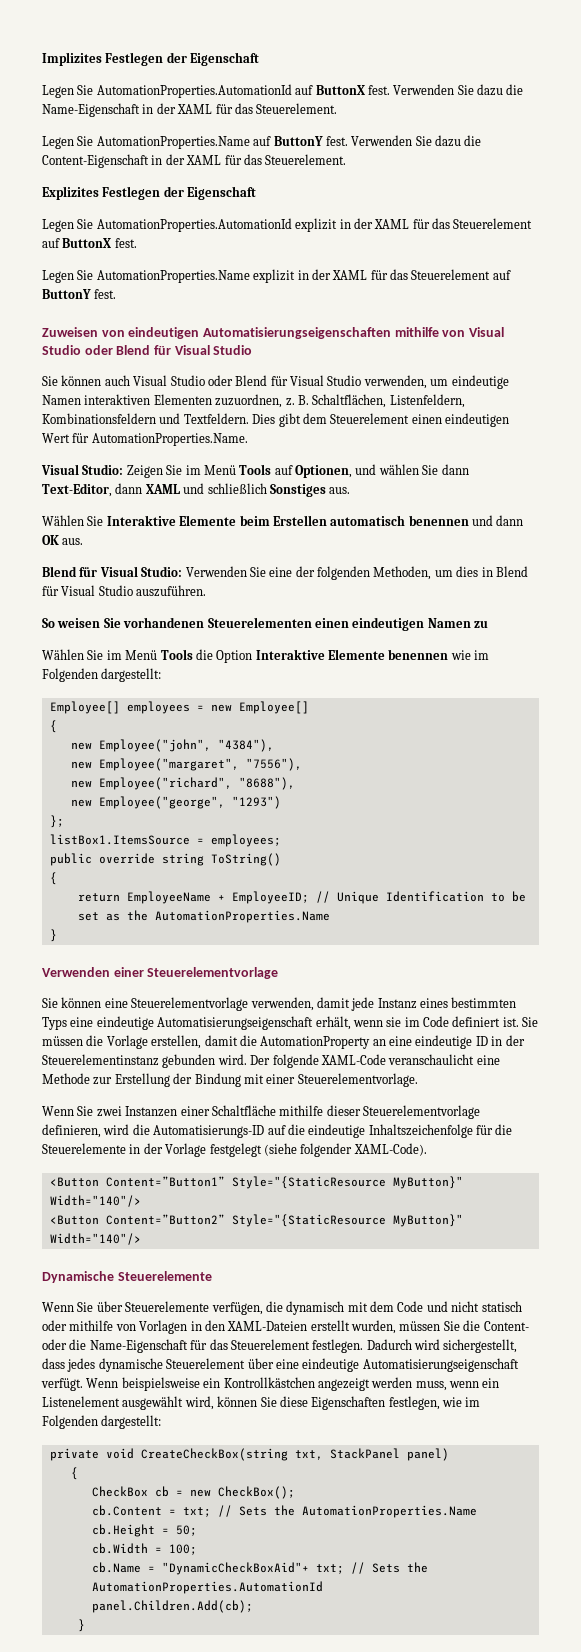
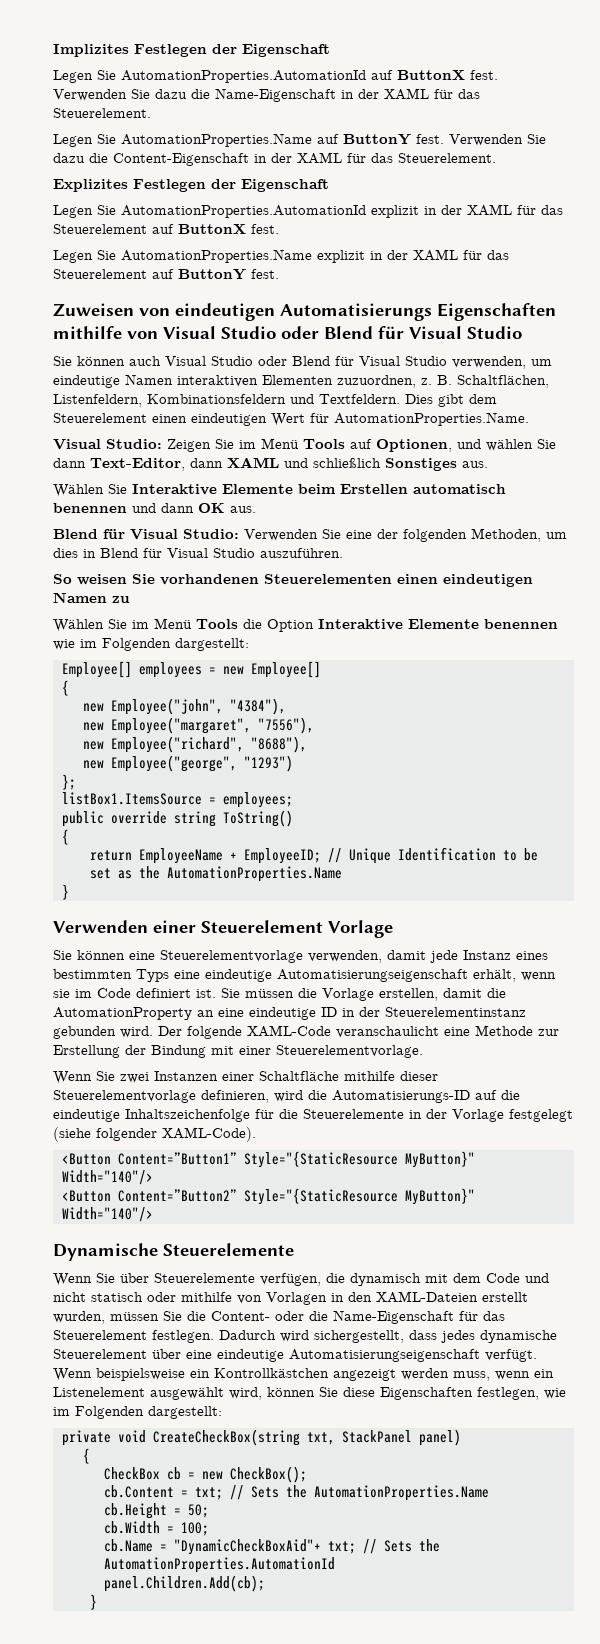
- Zuweisen von eindeutigen Automatisierungseigenschaften mithilfe von Visual Studio oder Blend für Visual Studio
+ Zuweisen von eindeutigen Automatisierungs Eigenschaften mithilfe von Visual Studio oder Blend für Visual Studio
- Verwenden einer Steuerelementvorlage
+ Verwenden einer Steuerelement Vorlage

